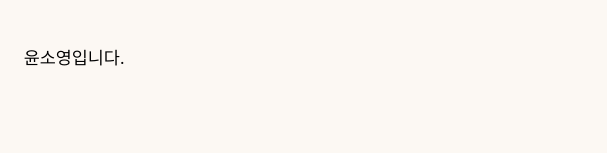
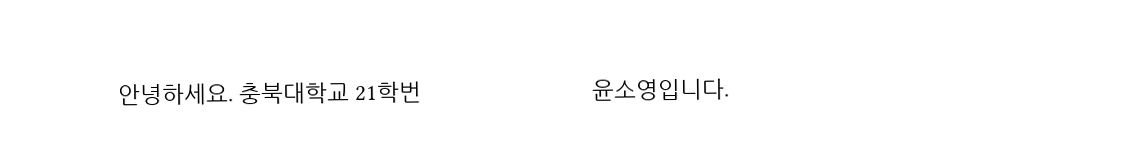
- 윤소영입니다.
+ 안녕하세요. 충북대학교 21학번 윤소영입니다.

